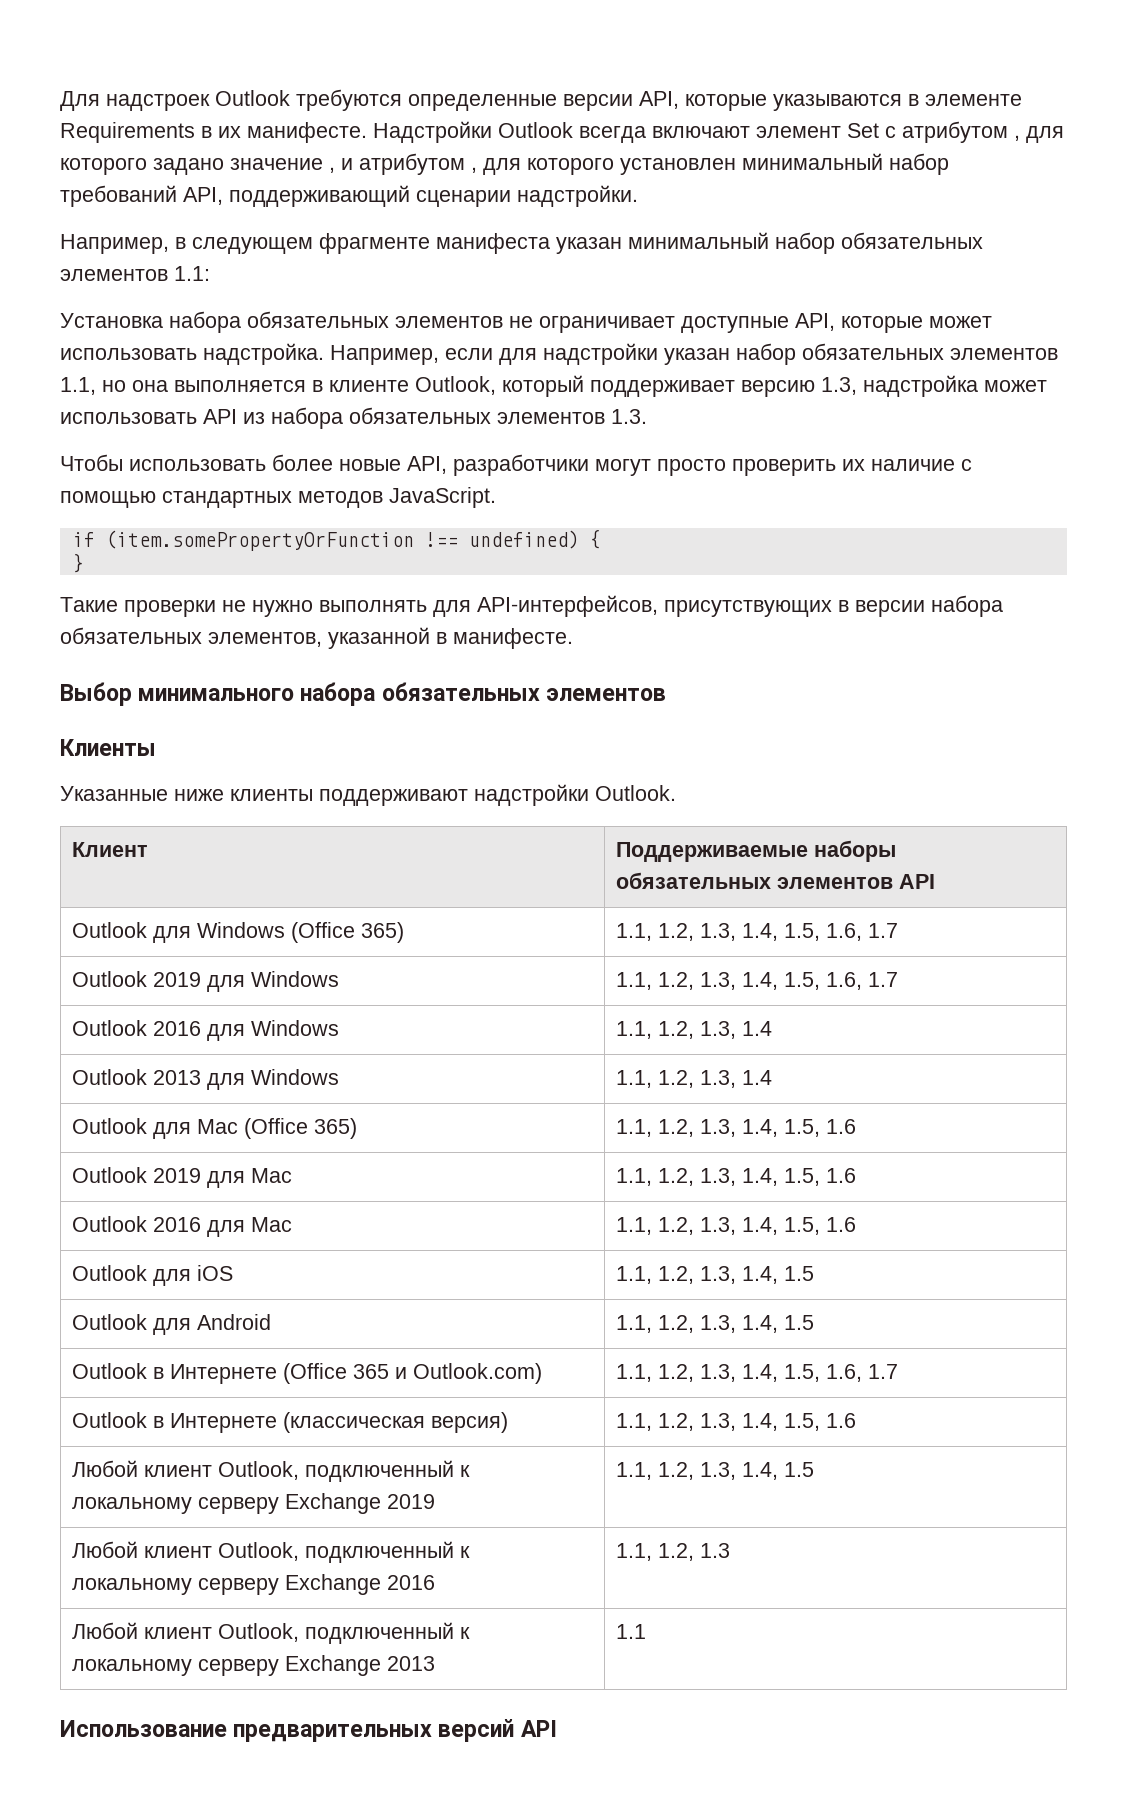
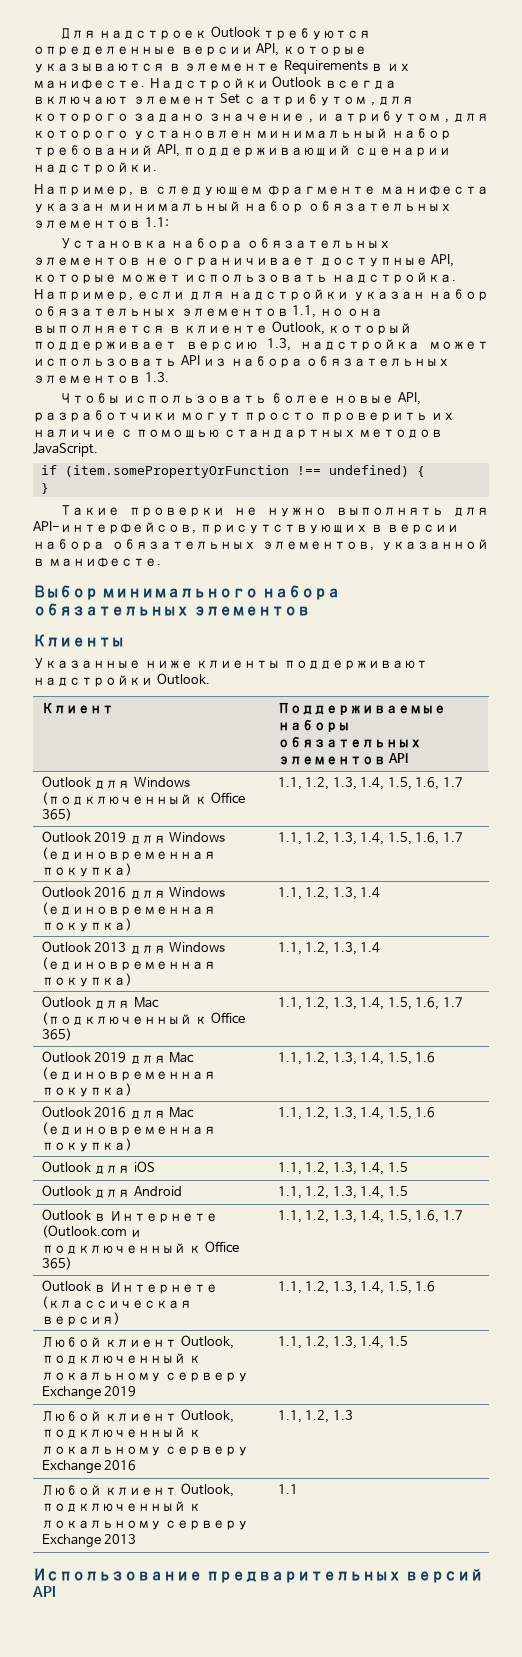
- Outlook для Windows (Office 365) | 1.1, 1.2, 1.3, 1.4, 1.5, 1.6, 1.7
+ Outlook для Windows (подключенный к Office 365) | 1.1, 1.2, 1.3, 1.4, 1.5, 1.6, 1.7
- Outlook 2019 для Windows | 1.1, 1.2, 1.3, 1.4, 1.5, 1.6, 1.7
+ Outlook 2019 для Windows (единовременная покупка) | 1.1, 1.2, 1.3, 1.4, 1.5, 1.6, 1.7
- Outlook 2016 для Windows | 1.1, 1.2, 1.3, 1.4
+ Outlook 2016 для Windows (единовременная покупка) | 1.1, 1.2, 1.3, 1.4
- Outlook 2013 для Windows | 1.1, 1.2, 1.3, 1.4
+ Outlook 2013 для Windows (единовременная покупка) | 1.1, 1.2, 1.3, 1.4
- Outlook для Mac (Office 365) | 1.1, 1.2, 1.3, 1.4, 1.5, 1.6
+ Outlook для Mac (подключенный к Office 365) | 1.1, 1.2, 1.3, 1.4, 1.5, 1.6, 1.7
- Outlook 2019 для Mac | 1.1, 1.2, 1.3, 1.4, 1.5, 1.6
+ Outlook 2019 для Mac (единовременная покупка) | 1.1, 1.2, 1.3, 1.4, 1.5, 1.6
- Outlook 2016 для Mac | 1.1, 1.2, 1.3, 1.4, 1.5, 1.6
+ Outlook 2016 для Mac (единовременная покупка) | 1.1, 1.2, 1.3, 1.4, 1.5, 1.6
- Outlook в Интернете (Office 365 и Outlook.com) | 1.1, 1.2, 1.3, 1.4, 1.5, 1.6, 1.7
+ Outlook в Интернете (Outlook.com и подключенный к Office 365) | 1.1, 1.2, 1.3, 1.4, 1.5, 1.6, 1.7

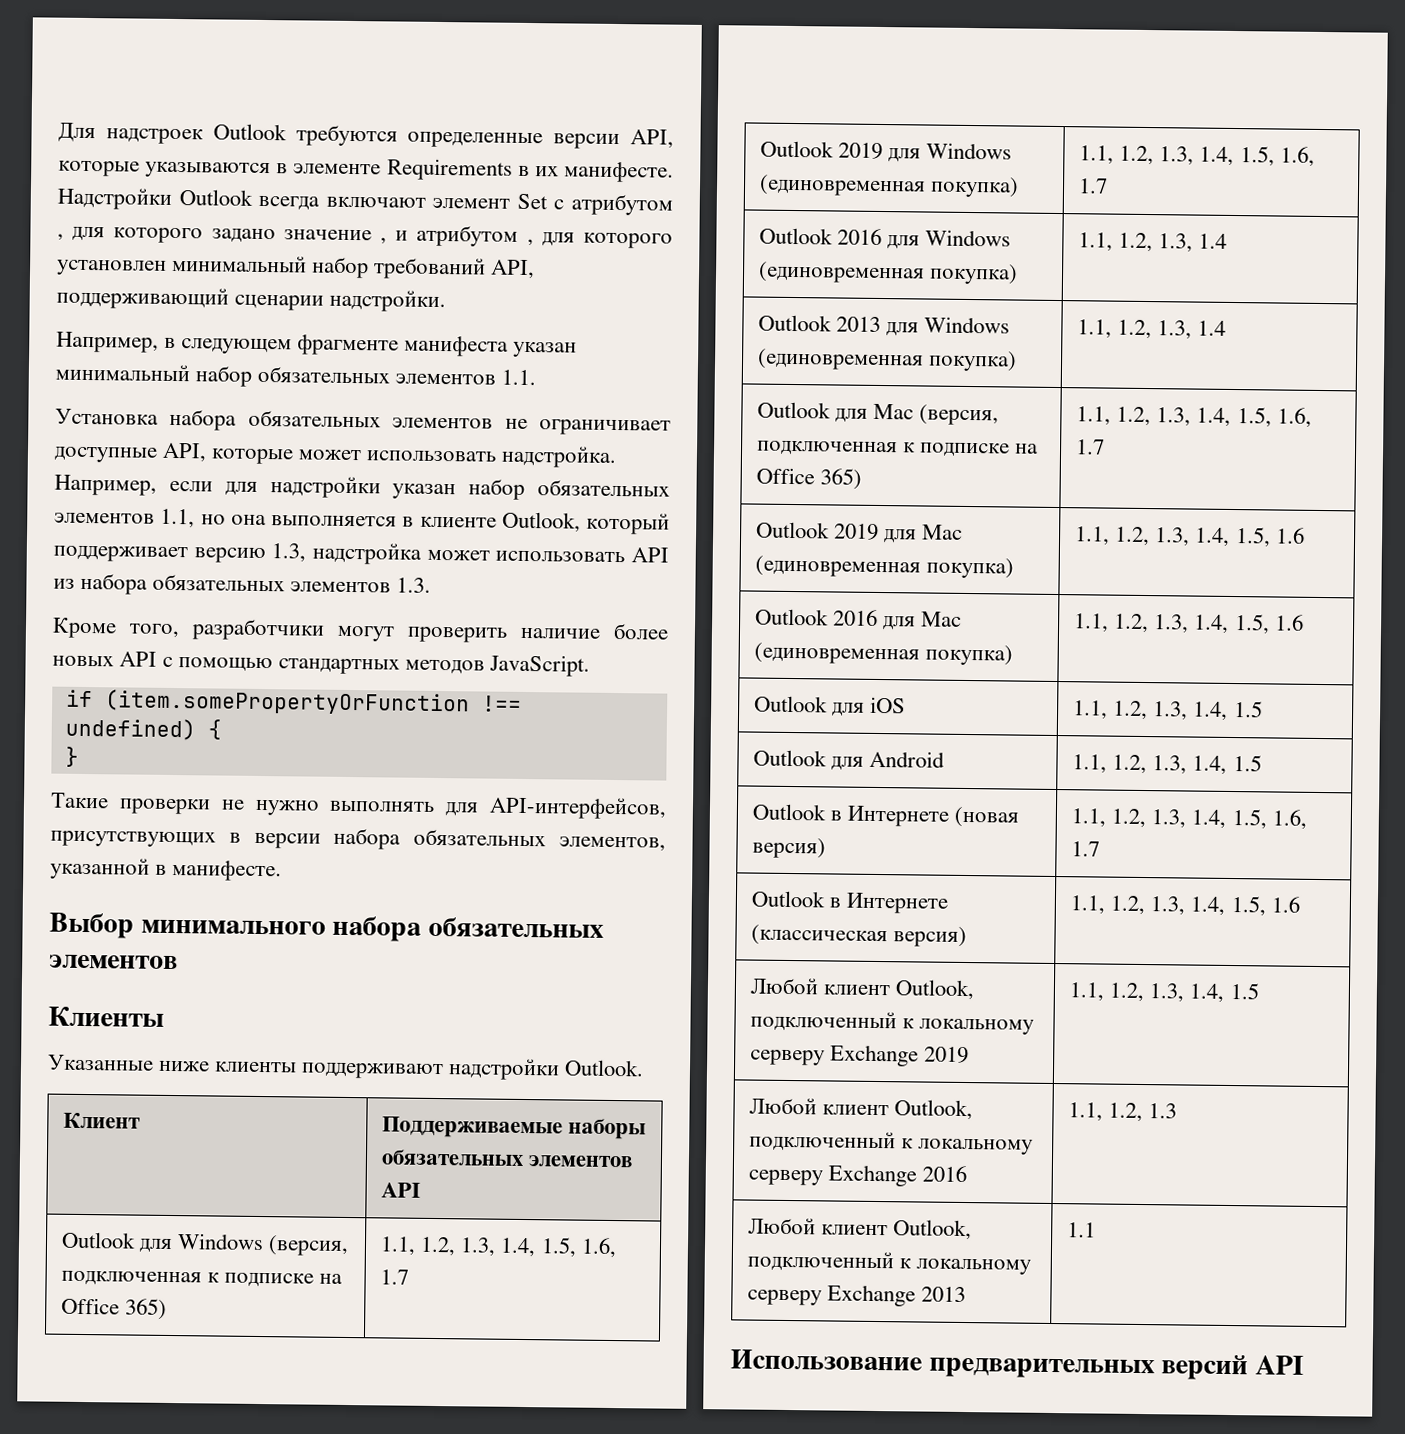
- Например, в следующем фрагменте манифеста указан минимальный набор обязательных элементов 1.1:
+ Например, в следующем фрагменте манифеста указан минимальный набор обязательных элементов 1.1.
- Чтобы использовать более новые API, разработчики могут просто проверить их наличие с помощью стандартных методов JavaScript.
+ Кроме того, разработчики могут проверить наличие более новых API с помощью стандартных методов JavaScript.
- Outlook для Windows (подключенный к Office 365) | 1.1, 1.2, 1.3, 1.4, 1.5, 1.6, 1.7
+ Outlook для Windows (версия, подключенная к подписке на Office 365) | 1.1, 1.2, 1.3, 1.4, 1.5, 1.6, 1.7
- Outlook для Mac (подключенный к Office 365) | 1.1, 1.2, 1.3, 1.4, 1.5, 1.6, 1.7
+ Outlook для Mac (версия, подключенная к подписке на Office 365) | 1.1, 1.2, 1.3, 1.4, 1.5, 1.6, 1.7
- Outlook в Интернете (Outlook.com и подключенный к Office 365) | 1.1, 1.2, 1.3, 1.4, 1.5, 1.6, 1.7
+ Outlook в Интернете (новая версия) | 1.1, 1.2, 1.3, 1.4, 1.5, 1.6, 1.7

